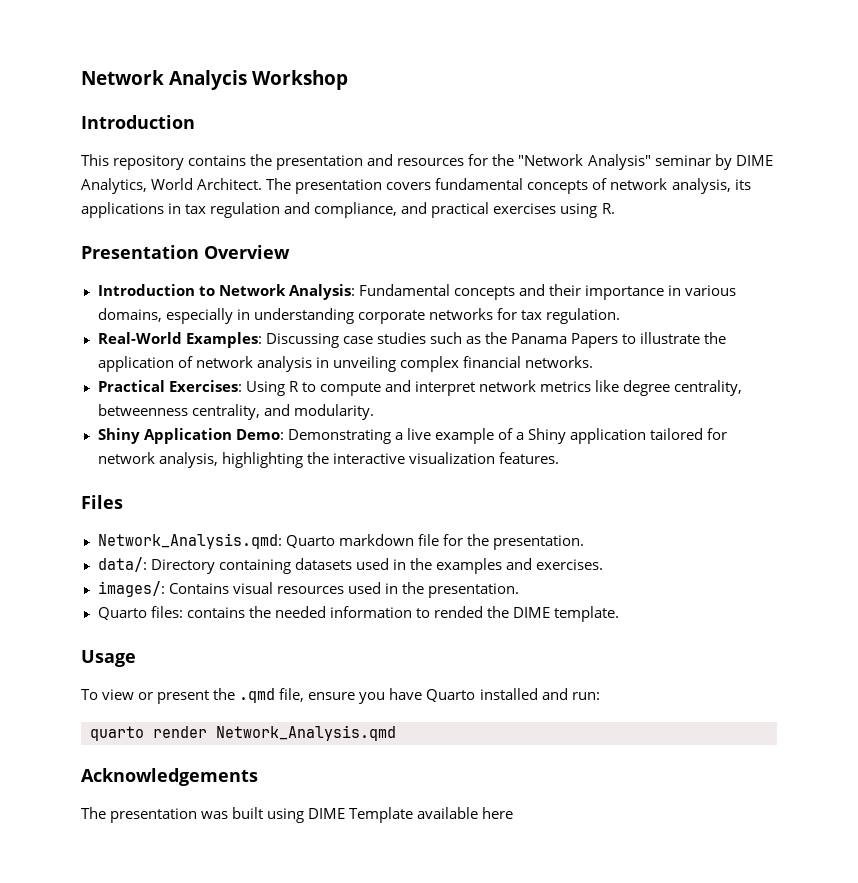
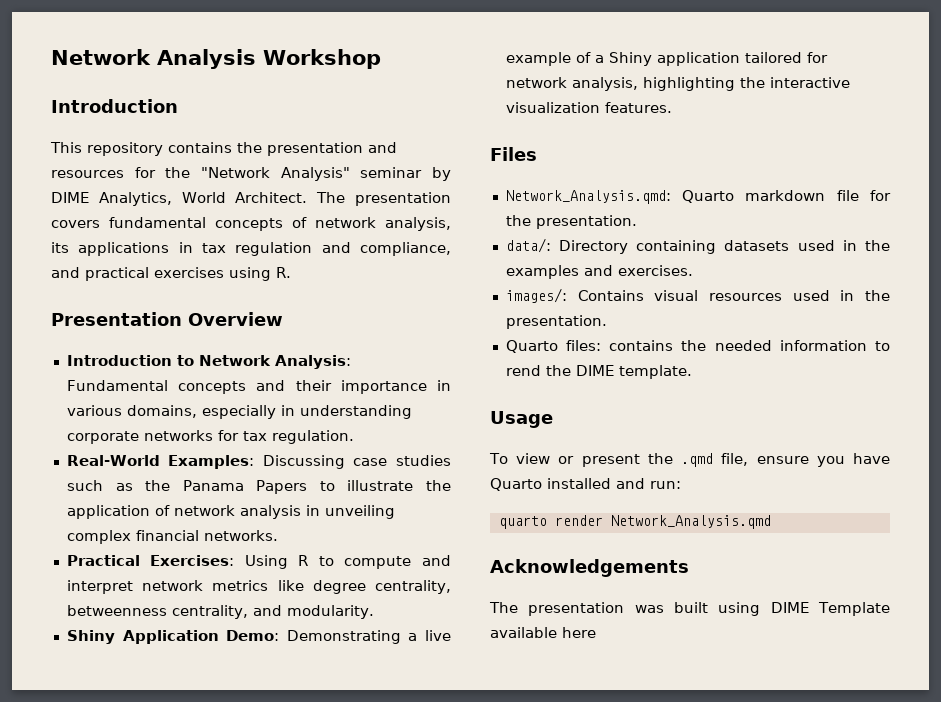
- Network Analycis Workshop
+ Network Analysis Workshop
- Quarto files: contains the needed information to rended the DIME template.
+ Quarto files: contains the needed information to rend the DIME template.

